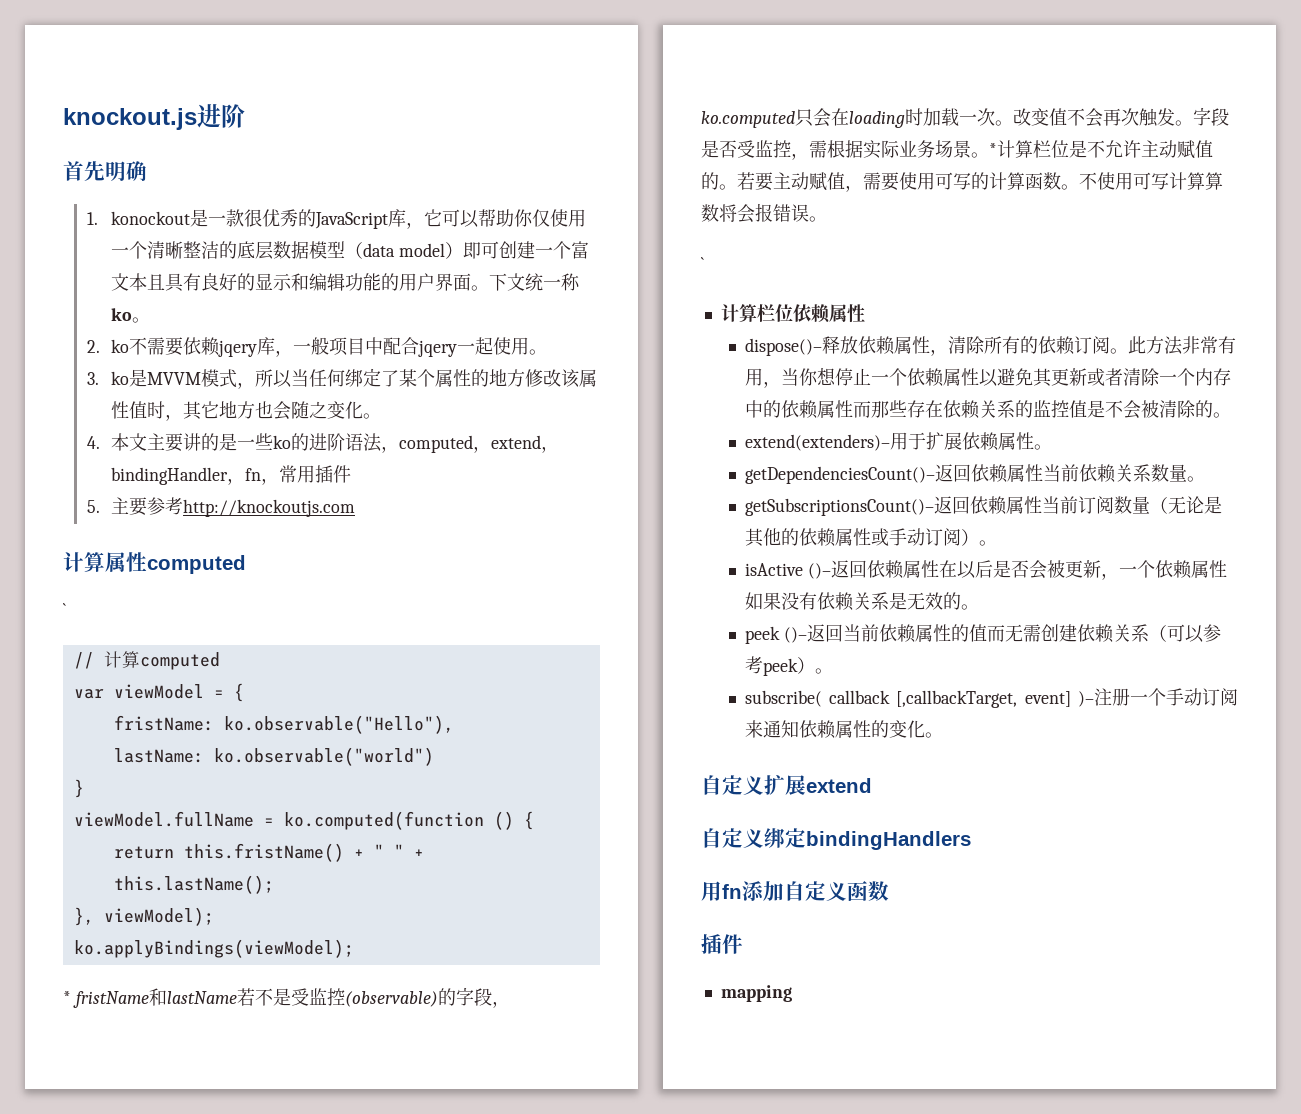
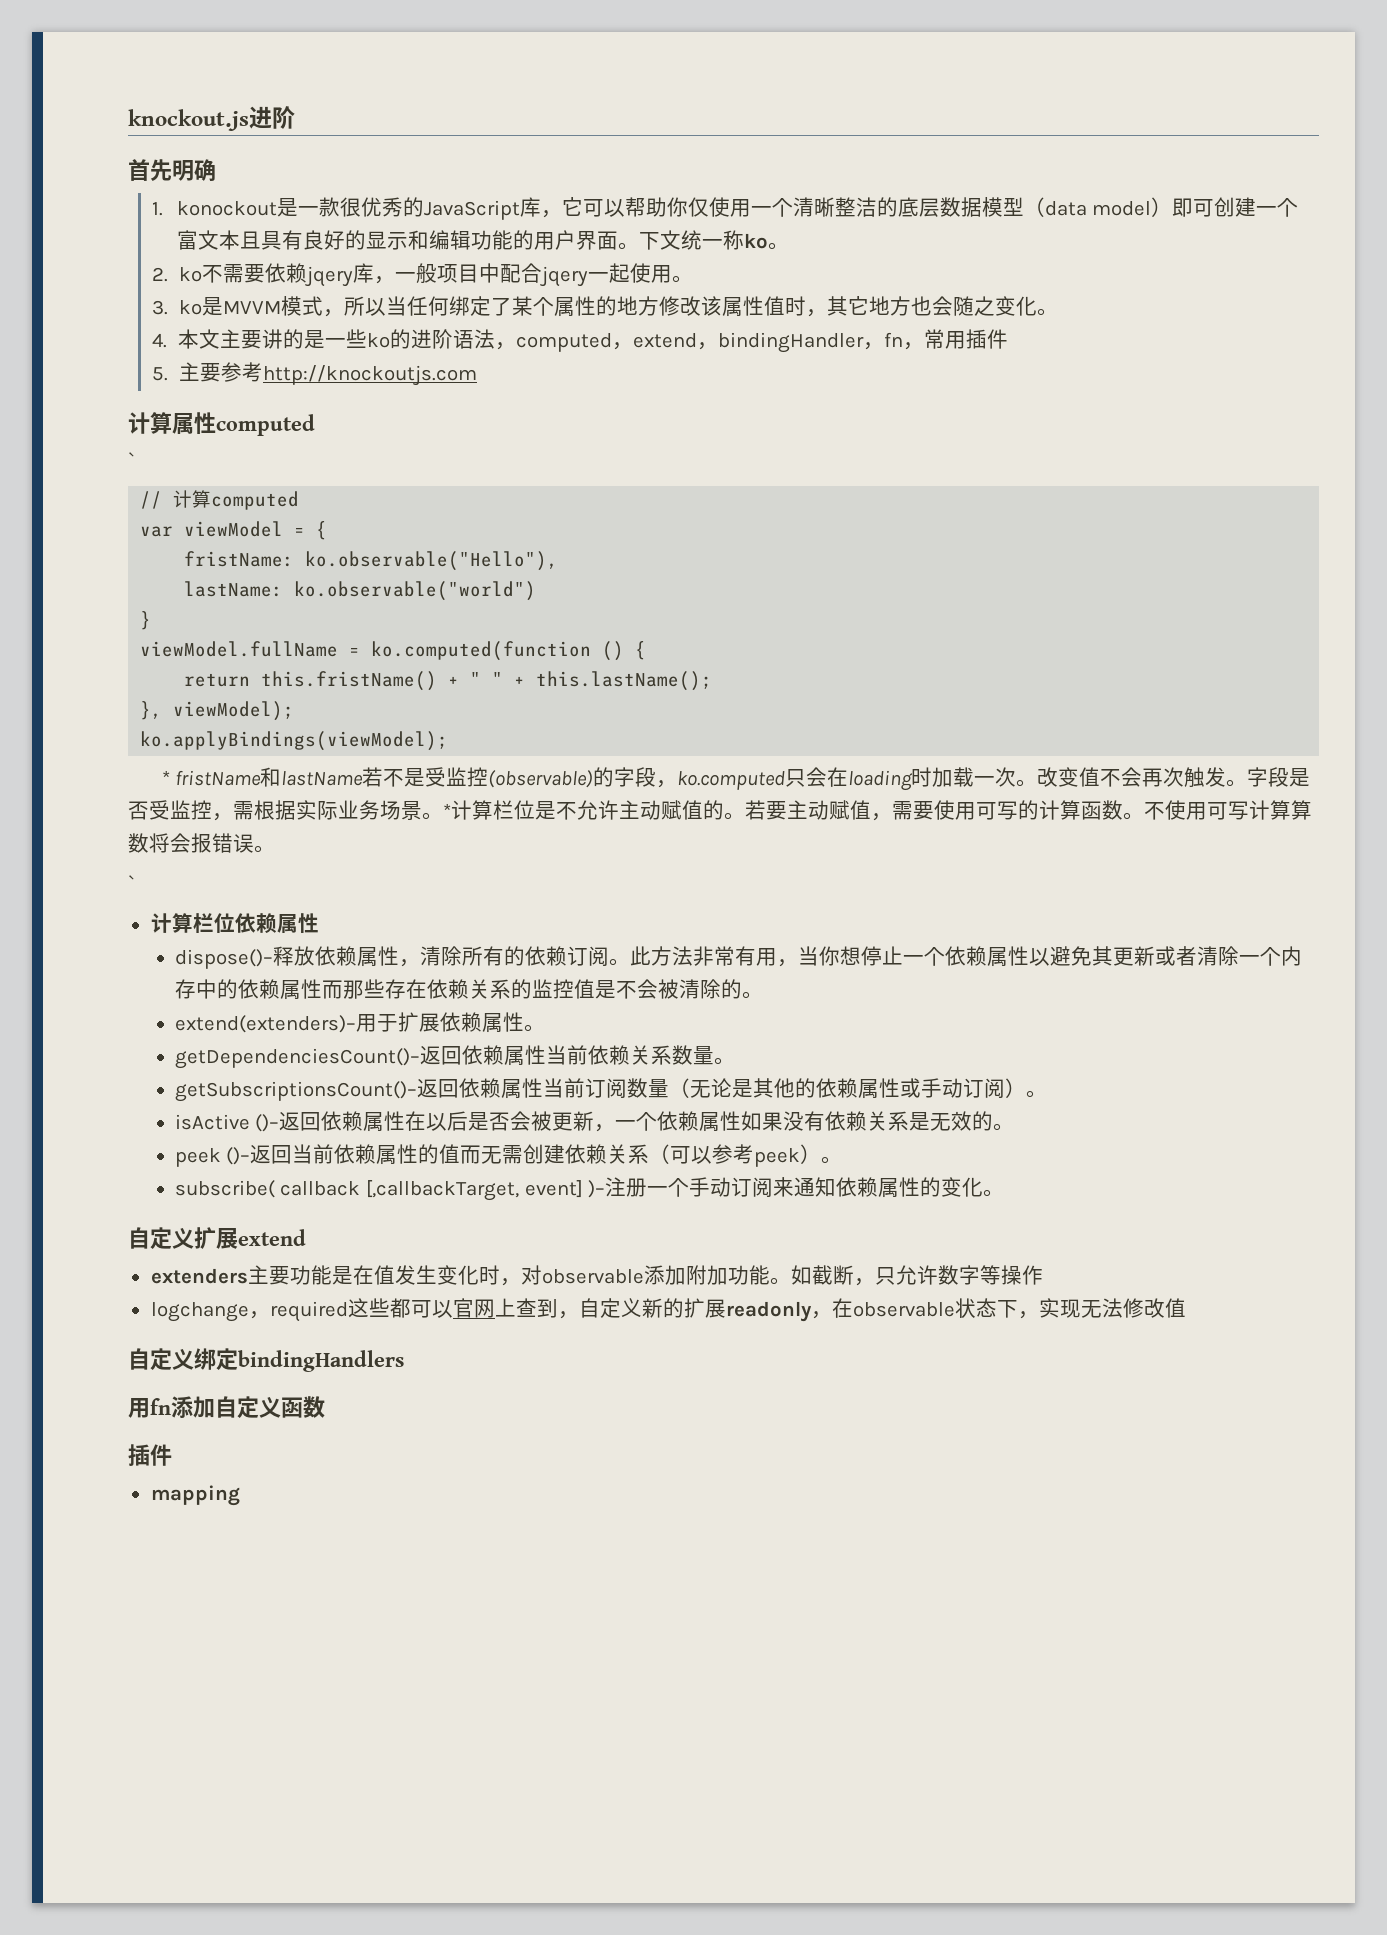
+ extenders主要功能是在值发生变化时，对observable添加附加功能。如截断，只允许数字等操作
+ logchange，required这些都可以官网上查到，自定义新的扩展readonly，在observable状态下，实现无法修改值

